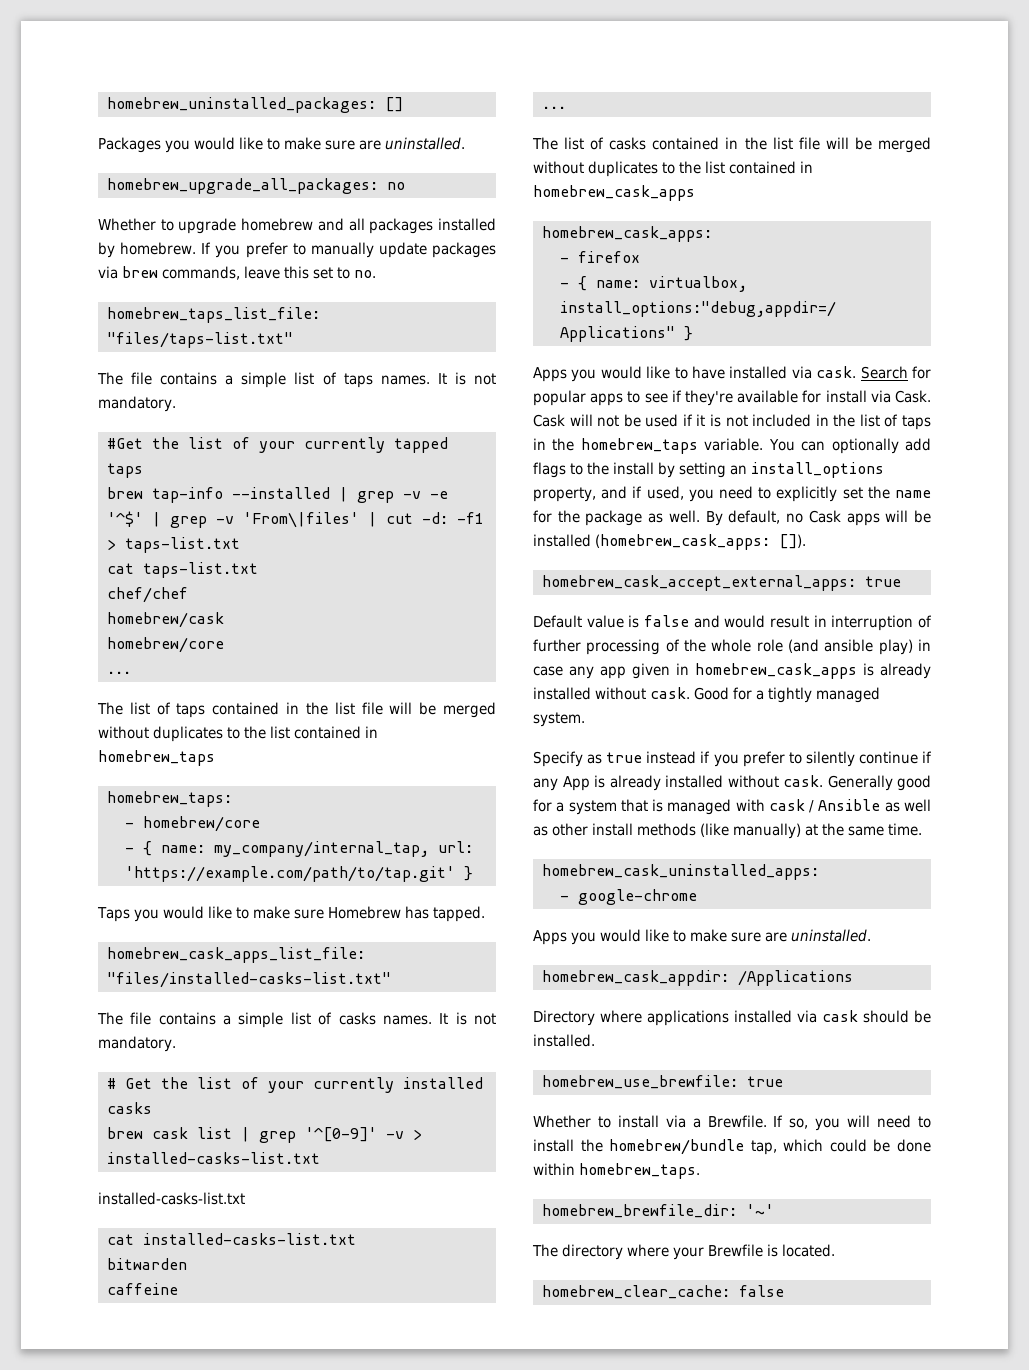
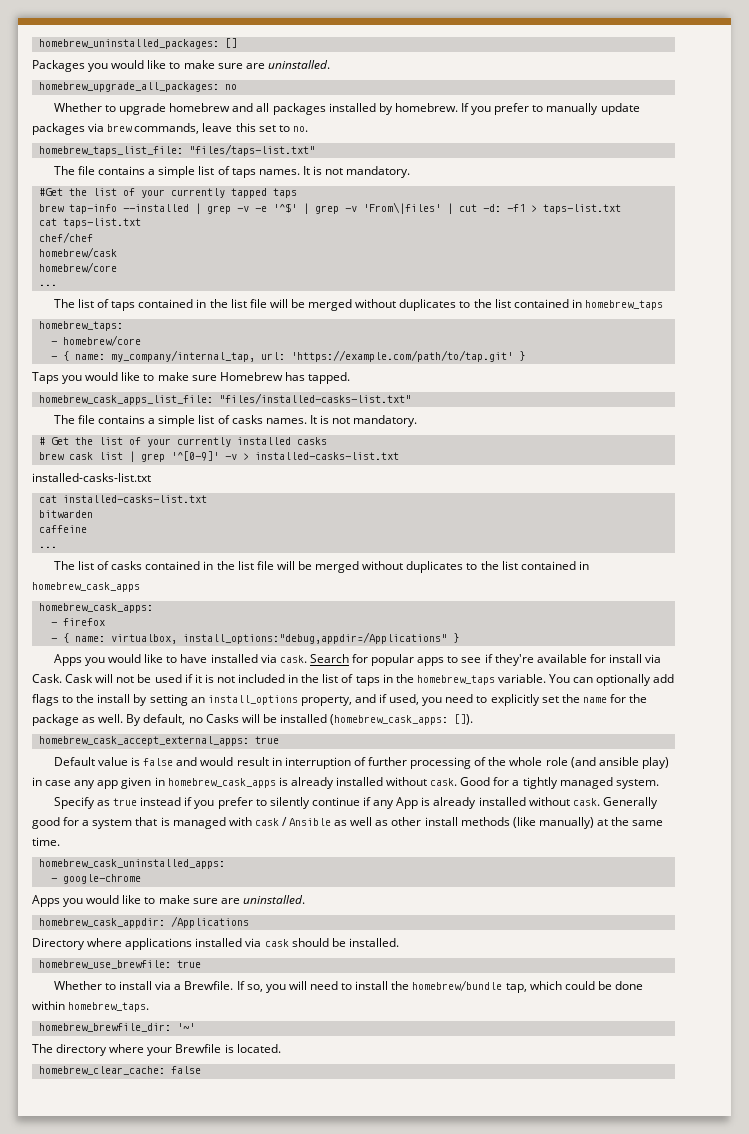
- By default, no Cask apps will be installed (homebrew_cask_apps: []).
+ By default, no Casks will be installed (homebrew_cask_apps: []).

